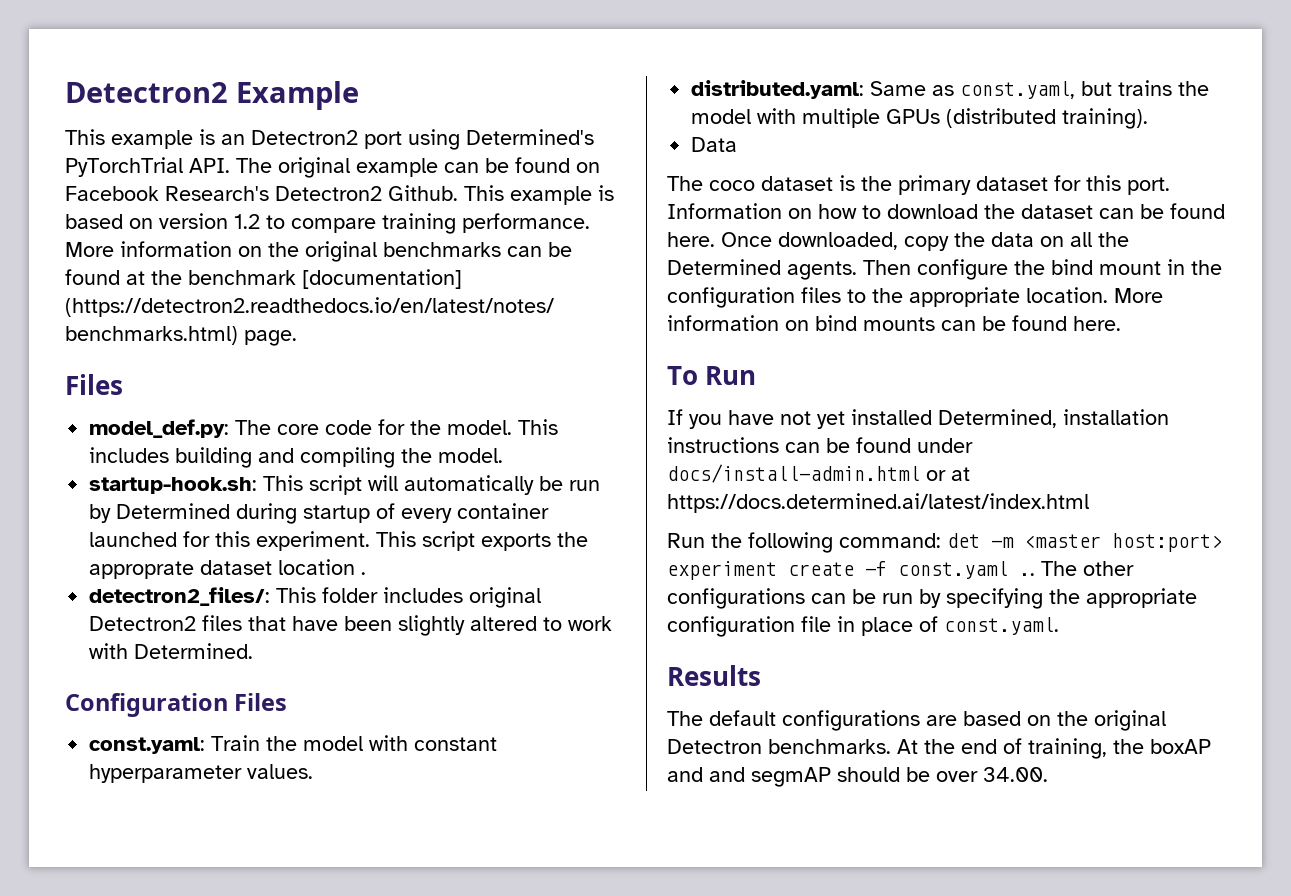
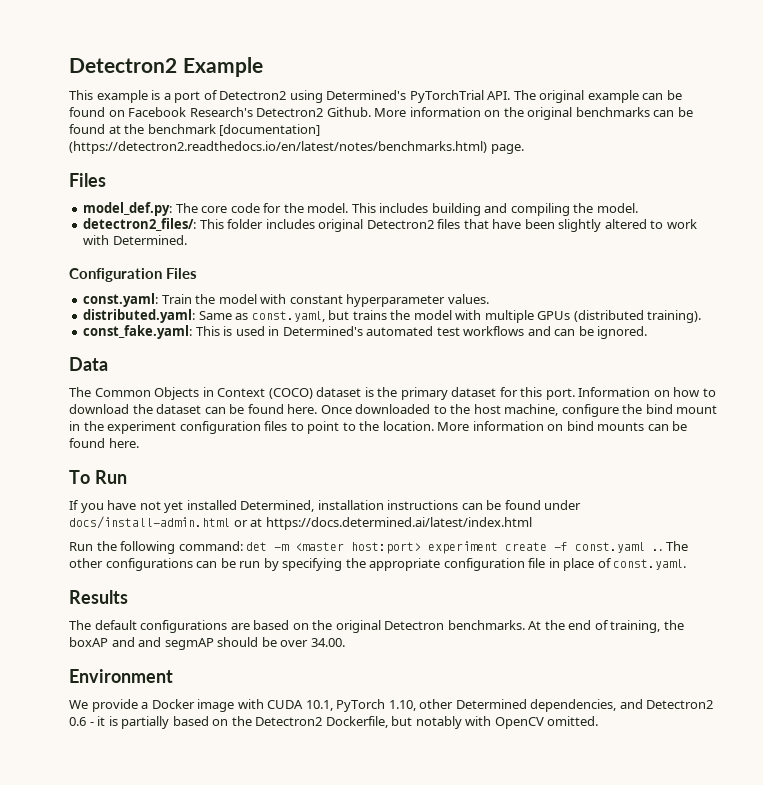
- This example is an Detectron2 port using Determined's PyTorchTrial API. The original example can be found on Facebook Research's Detectron2 Github.
+ This example is a port of Detectron2 using Determined's PyTorchTrial API. The original example can be found on Facebook Research's Detectron2 Github.
- This example is based on version 1.2 to compare training performance.
- startup-hook.sh: This script will automatically be run by Determined during startup of every container launched for this experiment. This script exports the approprate dataset location .
+ const_fake.yaml: This is used in Determined's automated test workflows and can be ignored.
  Data
- The coco dataset is the primary dataset for this port.
+ The Common Objects in Context (COCO) dataset is the primary dataset for this port.
- Once downloaded, copy the data on all the Determined agents. Then configure the bind mount in the configuration files to the appropriate location.
+ Once downloaded to the host machine, configure the bind mount in the experiment configuration files to point to the location.
+ Environment
+ We provide a Docker image with CUDA 10.1, PyTorch 1.10, other Determined dependencies, and Detectron2 0.6 - it is partially based on the Detectron2 Dockerfile, but notably with OpenCV omitted.

